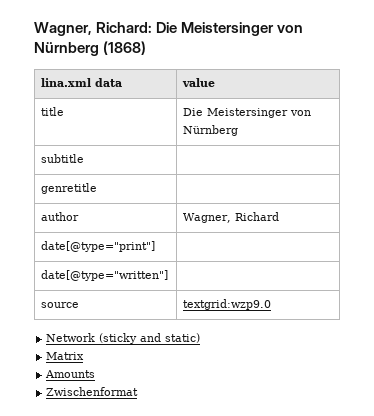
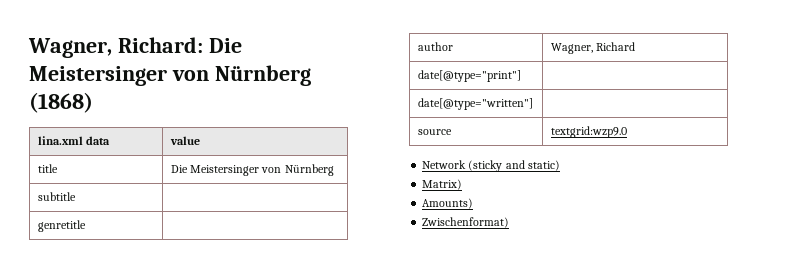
- Matrix
- Amounts
- Zwischenformat
+ Matrix)
+ Amounts)
+ Zwischenformat)

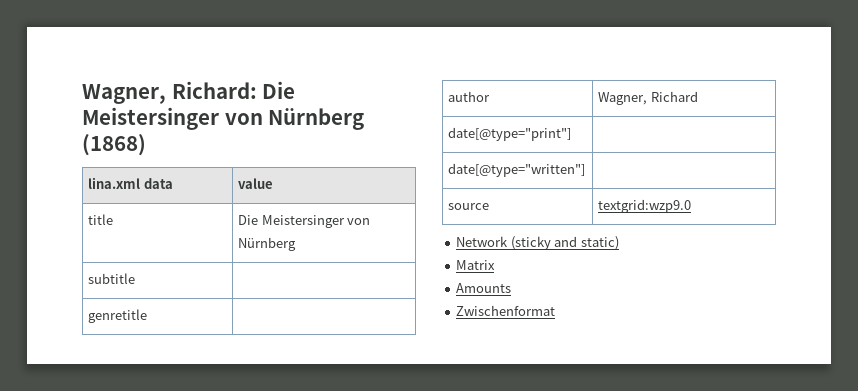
- Matrix)
- Amounts)
- Zwischenformat)
+ Matrix
+ Amounts
+ Zwischenformat

